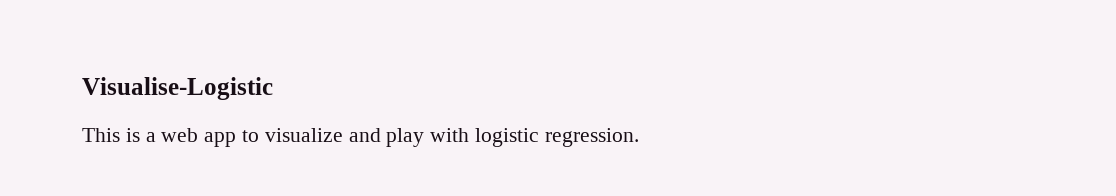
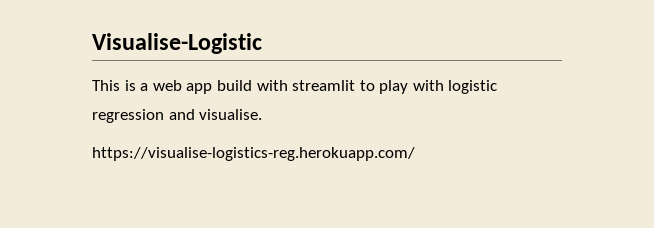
- This is a web app to visualize and play with logistic regression.
+ This is a web app build with streamlit to play with logistic regression and visualise.
+ https://visualise-logistics-reg.herokuapp.com/

